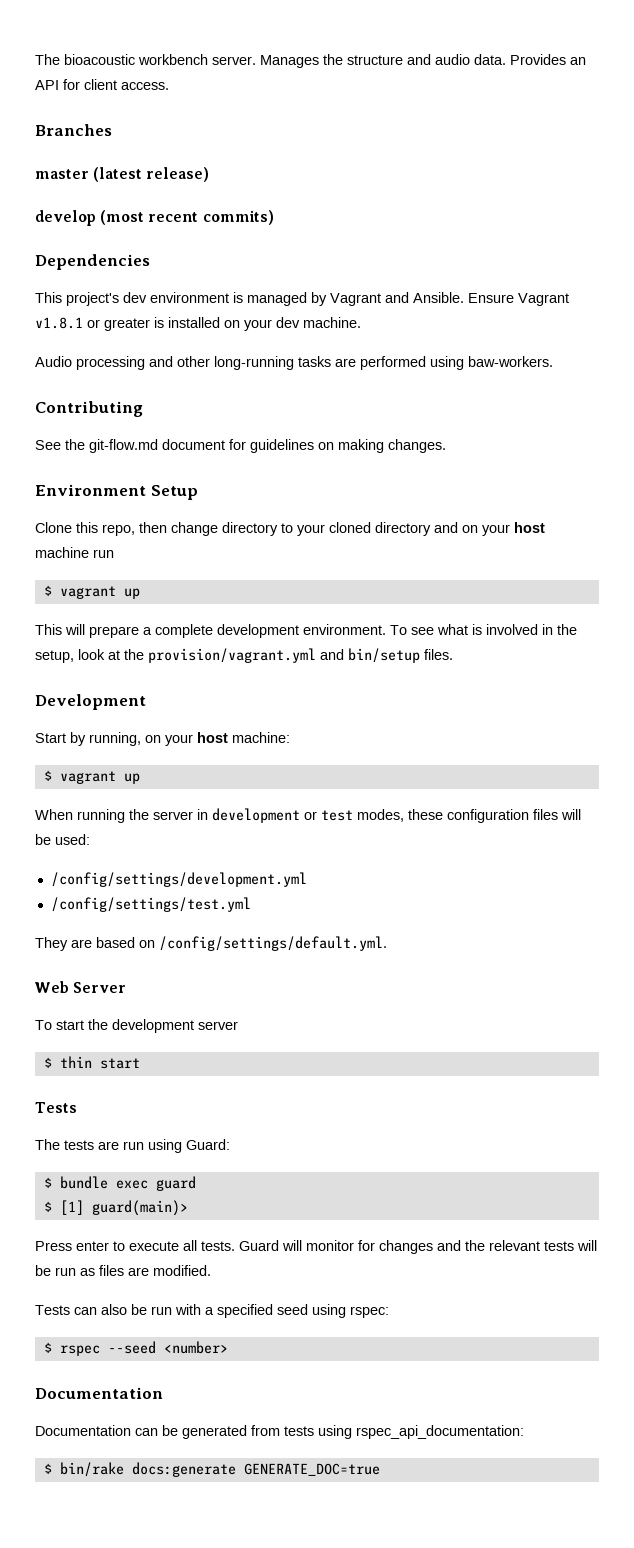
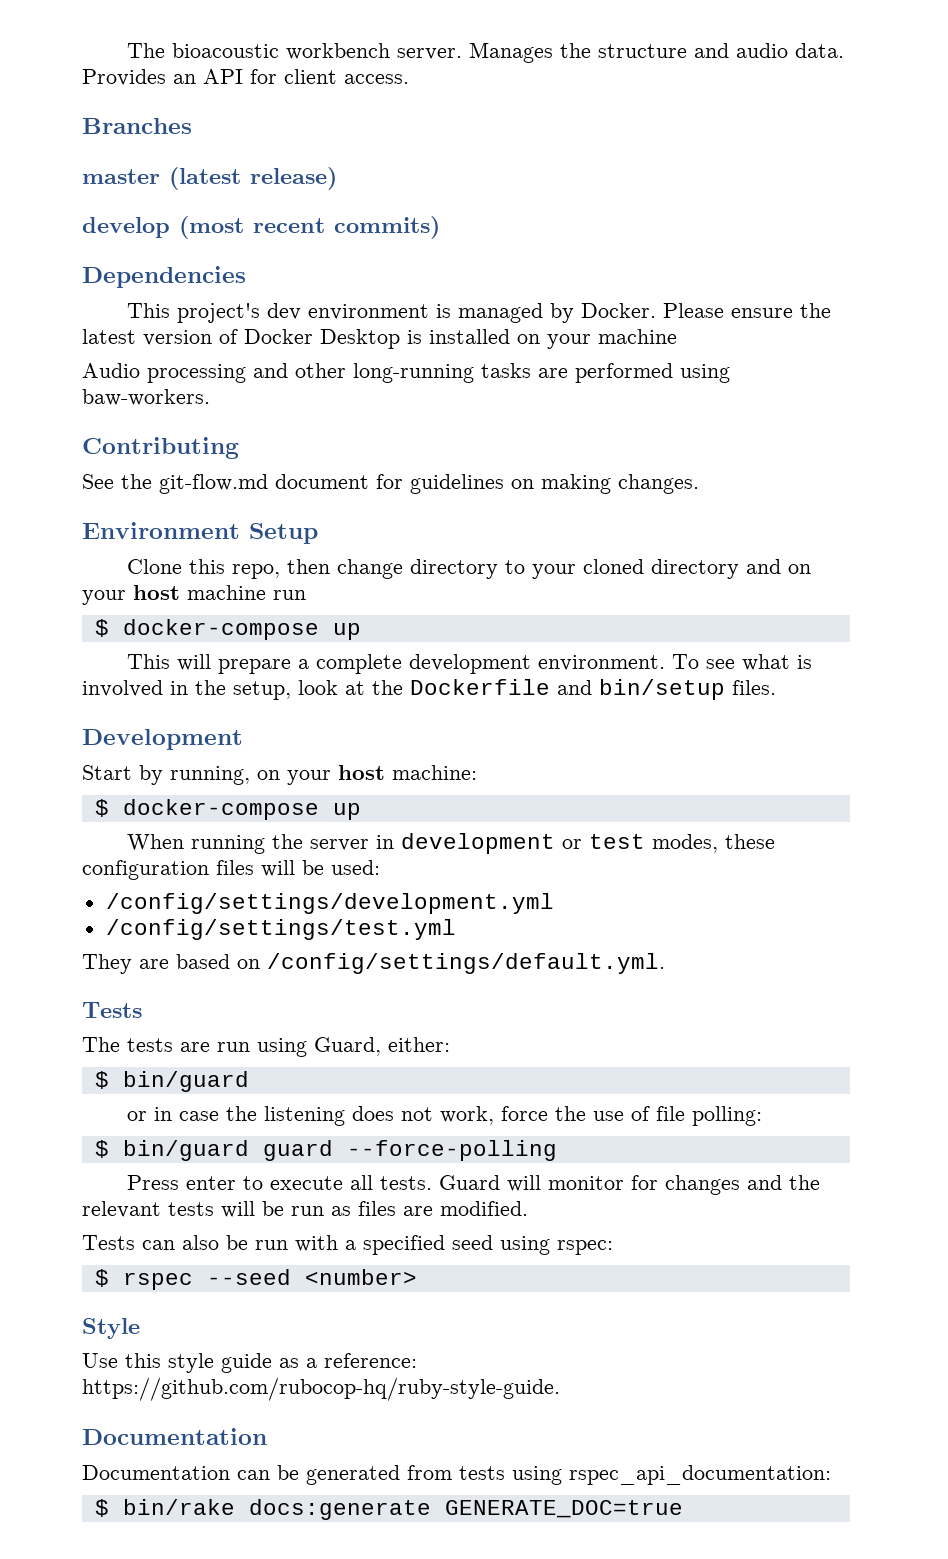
- This project's dev environment is managed by Vagrant and Ansible. Ensure Vagrant v1.8.1 or greater is installed on your dev machine.
+ This project's dev environment is managed by Docker. Please ensure the latest version of Docker Desktop is installed on your machine
  Clone this repo, then change directory to your cloned directory and on your host machine run
- $ vagrant up
+ $ docker-compose up
- To see what is involved in the setup, look at the provision/vagrant.yml and bin/setup files.
+ To see what is involved in the setup, look at the Dockerfile and bin/setup files.
  Start by running, on your host machine:
- $ vagrant up
+ $ docker-compose up
- Web Server
- To start the development server
- $ thin start
- The tests are run using Guard:
- $ bundle exec guard
- $ [1] guard(main)>
+ The tests are run using Guard, either:
+ $ bin/guard
+ or in case the listening does not work, force the use of file polling:
+ $ bin/guard guard --force-polling
+ Style
+ Use this style guide as a reference: https://github.com/rubocop-hq/ruby-style-guide.

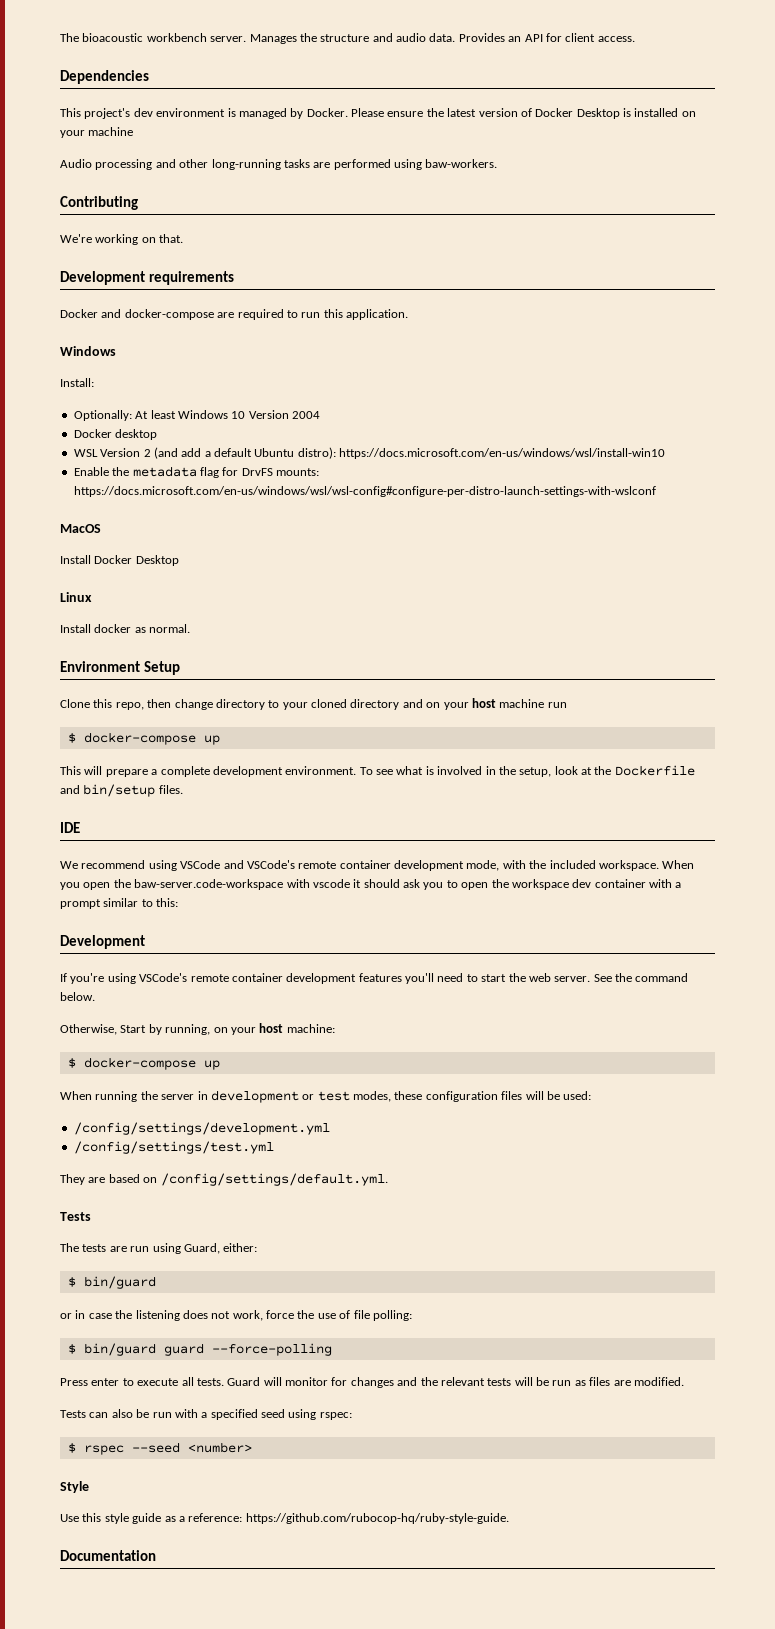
- Branches
- master (latest release)
- develop (most recent commits)
- See the git-flow.md document for guidelines on making changes.
+ We're working on that.
+ Development requirements
+ Docker and docker-compose are required to run this application.
+ Windows
+ Install:
+ Optionally: At least Windows 10 Version 2004
+ Docker desktop
+ WSL Version 2 (and add a default Ubuntu distro): https://docs.microsoft.com/en-us/windows/wsl/install-win10
+ Enable the metadata flag for DrvFS mounts: https://docs.microsoft.com/en-us/windows/wsl/wsl-config#configure-per-distro-launch-settings-with-wslconf
+ MacOS
+ Install Docker Desktop
+ Linux
+ Install docker as normal.
+ IDE
+ We recommend using VSCode and VSCode's remote container development mode, with the included workspace. When you open the baw-server.code-workspace with vscode it should ask you to open the workspace dev container with a prompt similar to this:
  Development
- Start by running, on your host machine:
+ If you're using VSCode's remote container development features you'll need to start the web server. See the command below.
+ Otherwise, Start by running, on your host machine:
- Documentation can be generated from tests using rspec_api_documentation:
- $ bin/rake docs:generate GENERATE_DOC=true

